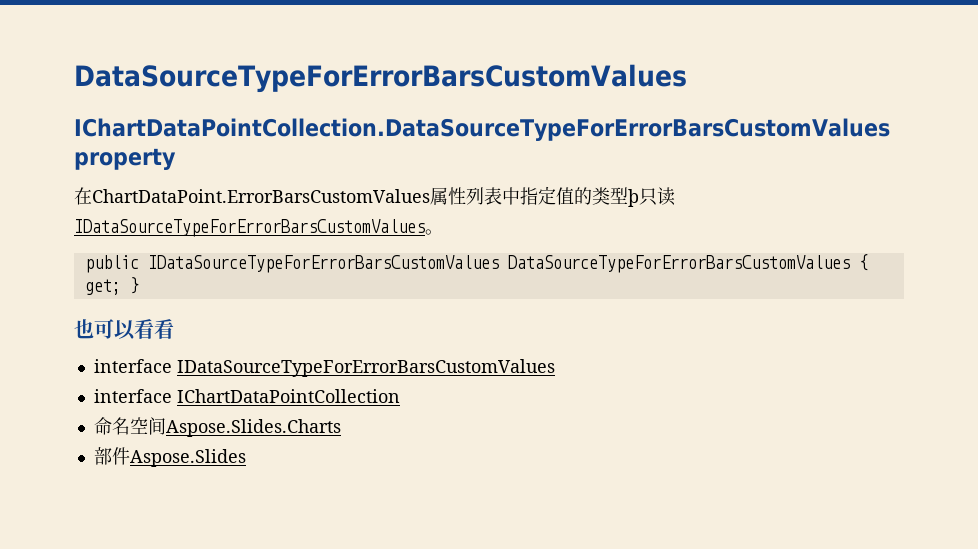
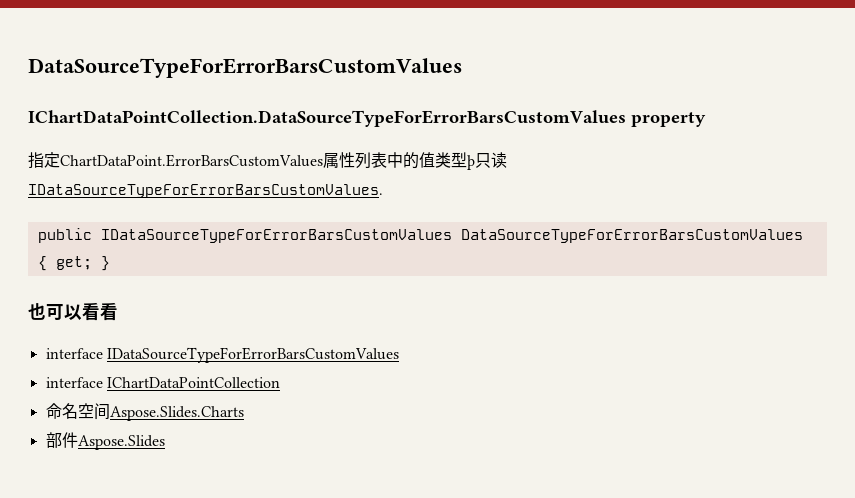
- 在ChartDataPoint.ErrorBarsCustomValues属性列表中指定值的类型þ只读IDataSourceTypeForErrorBarsCustomValues。
+ 指定ChartDataPoint.ErrorBarsCustomValues属性列表中的值类型þ只读IDataSourceTypeForErrorBarsCustomValues.

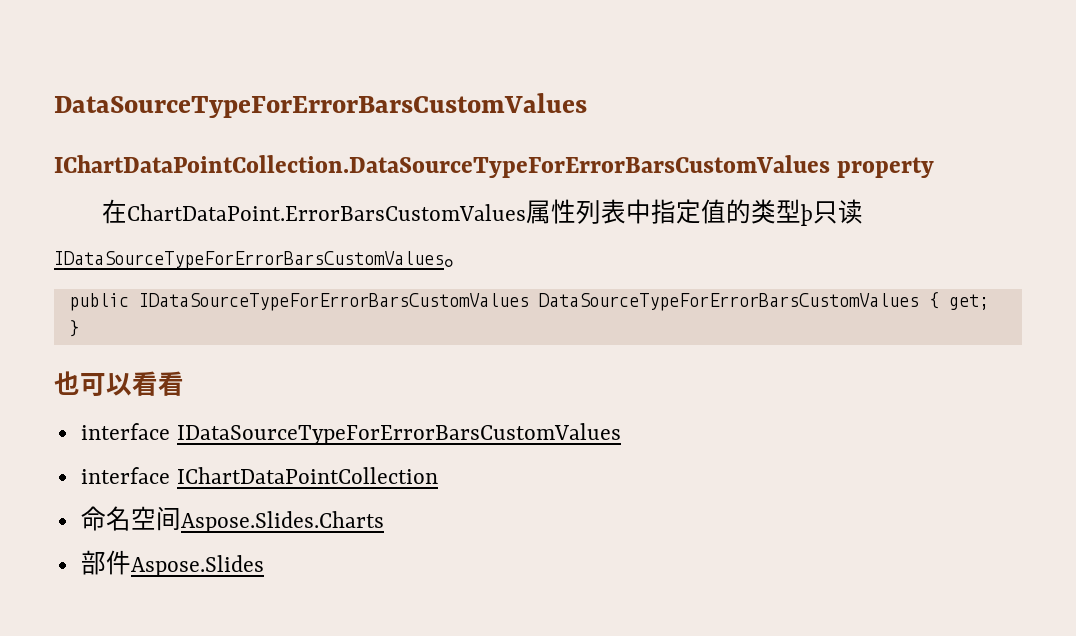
- 指定ChartDataPoint.ErrorBarsCustomValues属性列表中的值类型þ只读IDataSourceTypeForErrorBarsCustomValues.
+ 在ChartDataPoint.ErrorBarsCustomValues属性列表中指定值的类型þ只读IDataSourceTypeForErrorBarsCustomValues。

